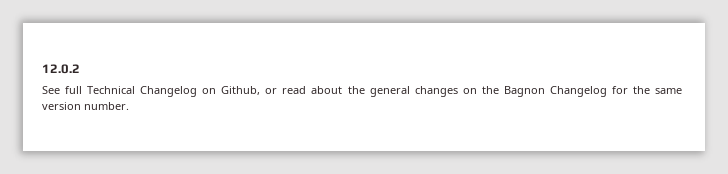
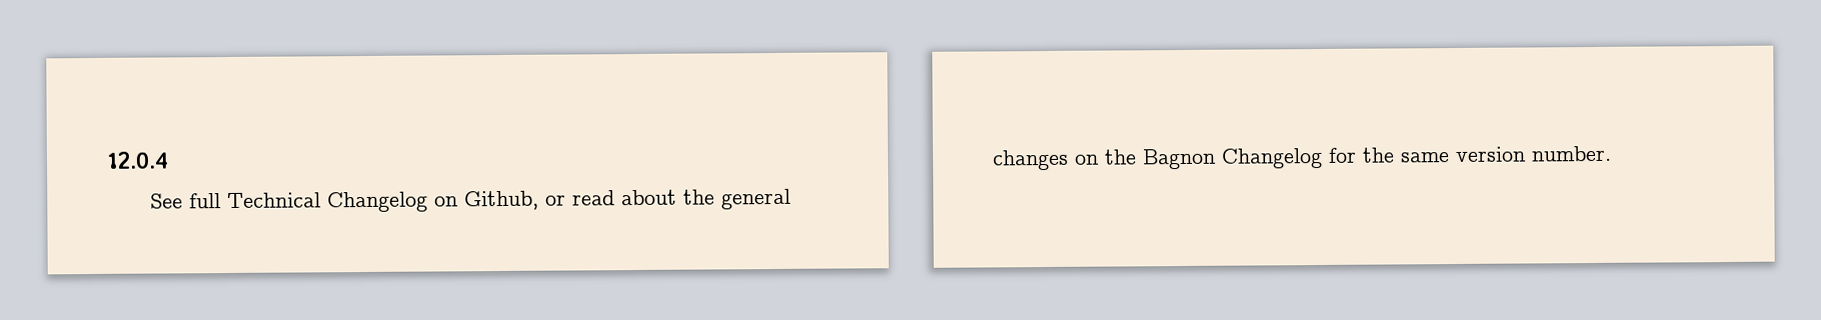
- 12.0.2
+ 12.0.4

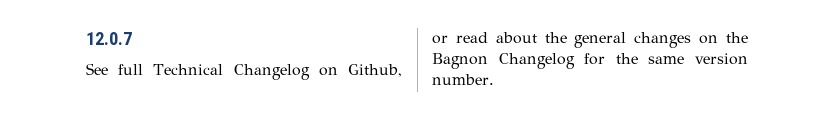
- 12.0.4
+ 12.0.7

